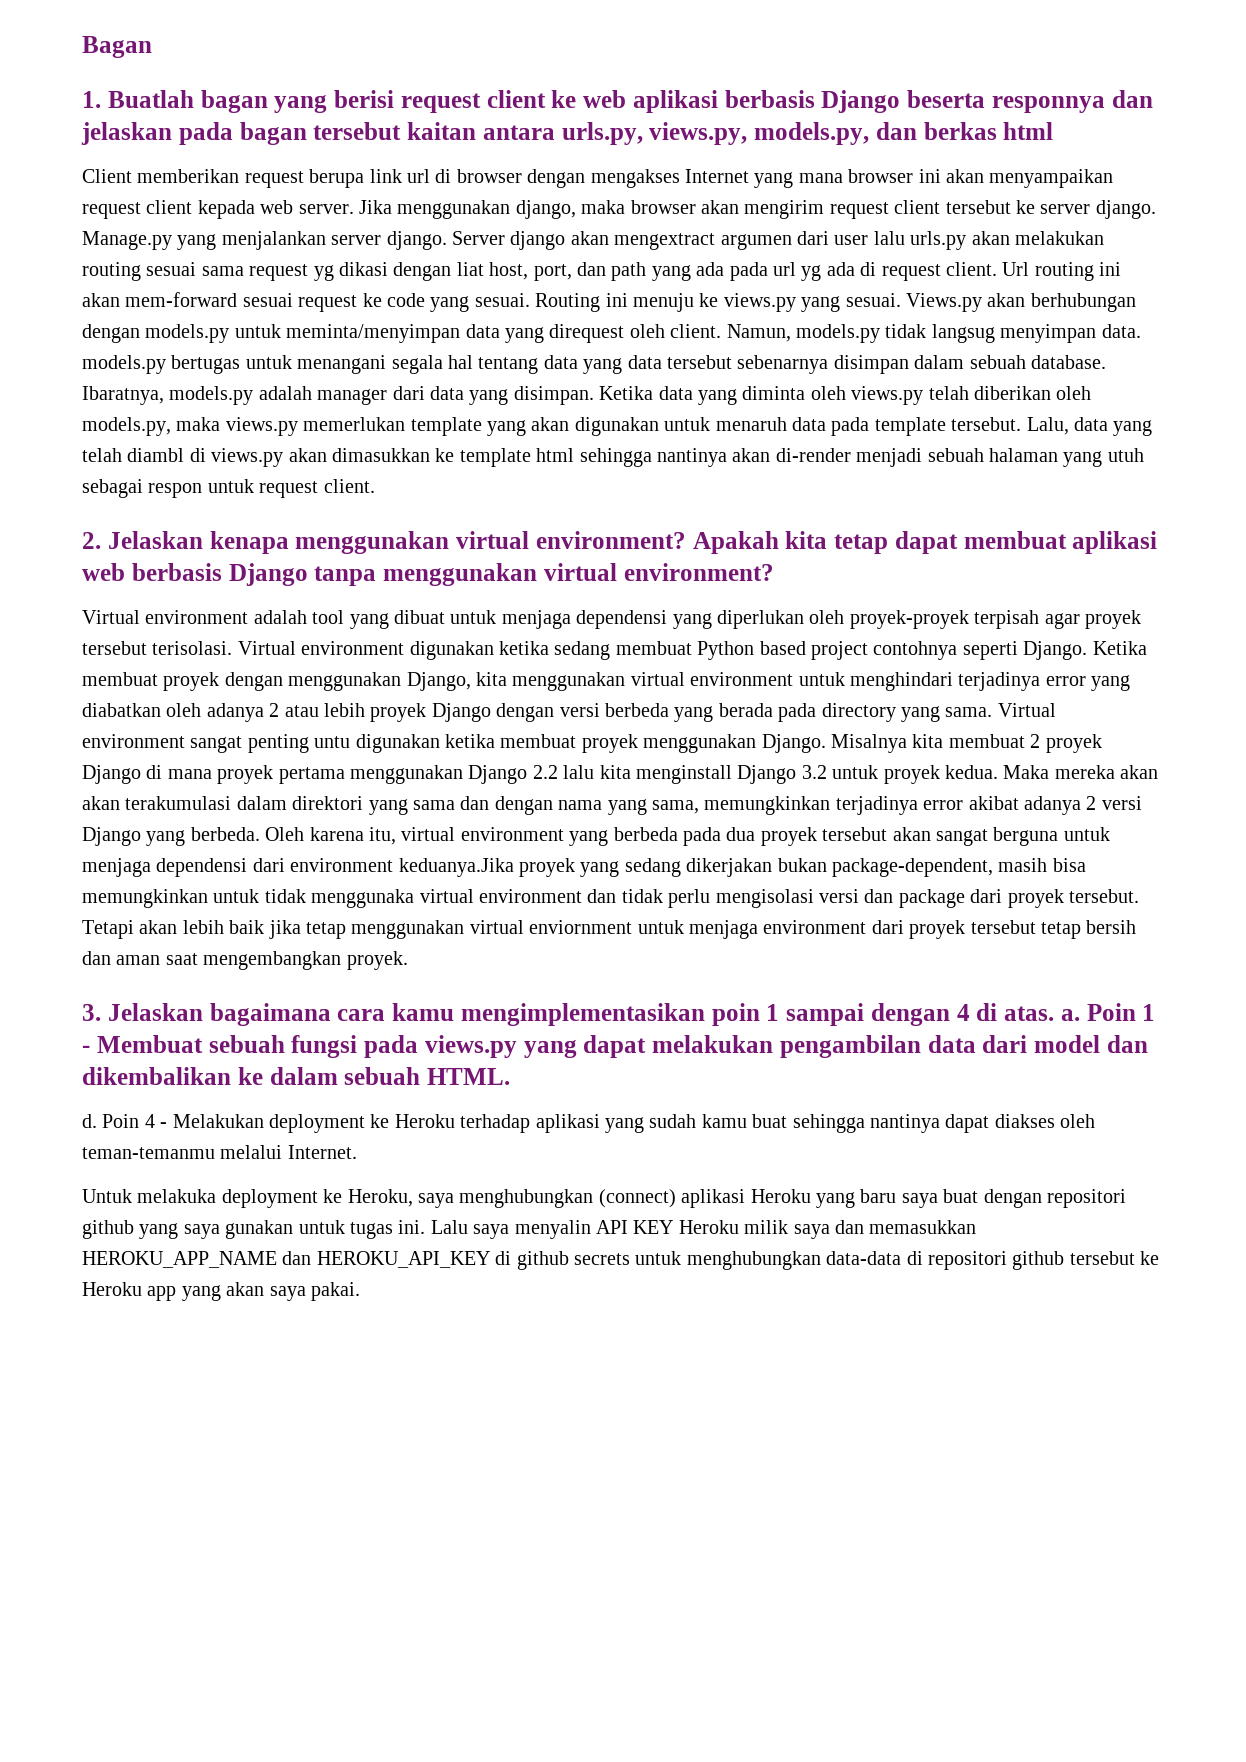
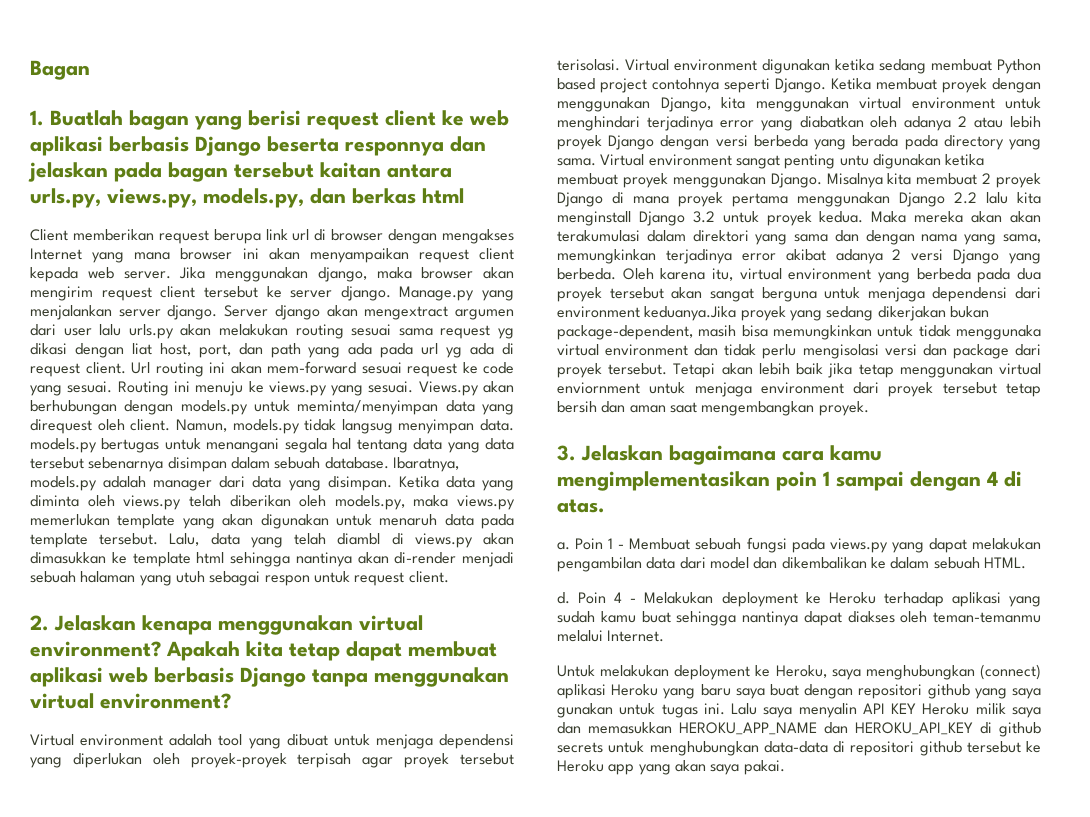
- 3. Jelaskan bagaimana cara kamu mengimplementasikan poin 1 sampai dengan 4 di atas. a.
+ 3. Jelaskan bagaimana cara kamu mengimplementasikan poin 1 sampai dengan 4 di atas.
+ a.
- Untuk melakuka deployment ke Heroku, saya menghubungkan (connect) aplikasi Heroku yang baru saya buat dengan repositori github yang saya gunakan untuk tugas ini.
+ Untuk melakukan deployment ke Heroku, saya menghubungkan (connect) aplikasi Heroku yang baru saya buat dengan repositori github yang saya gunakan untuk tugas ini.

